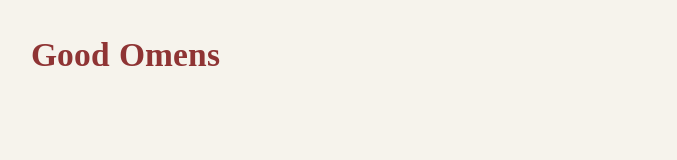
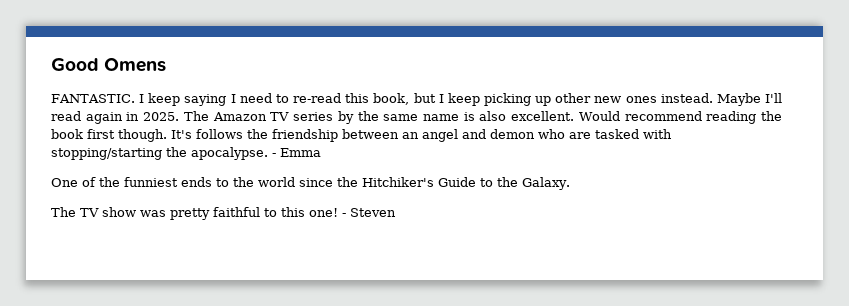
+ FANTASTIC. I keep saying I need to re-read this book, but I keep picking up other new ones instead. Maybe I'll read again in 2025. The Amazon TV series by the same name is also excellent. Would recommend reading the book first though. It's follows the friendship between an angel and demon who are tasked with stopping/starting the apocalypse. - Emma
+ One of the funniest ends to the world since the Hitchiker's Guide to the Galaxy.
+ The TV show was pretty faithful to this one! - Steven

